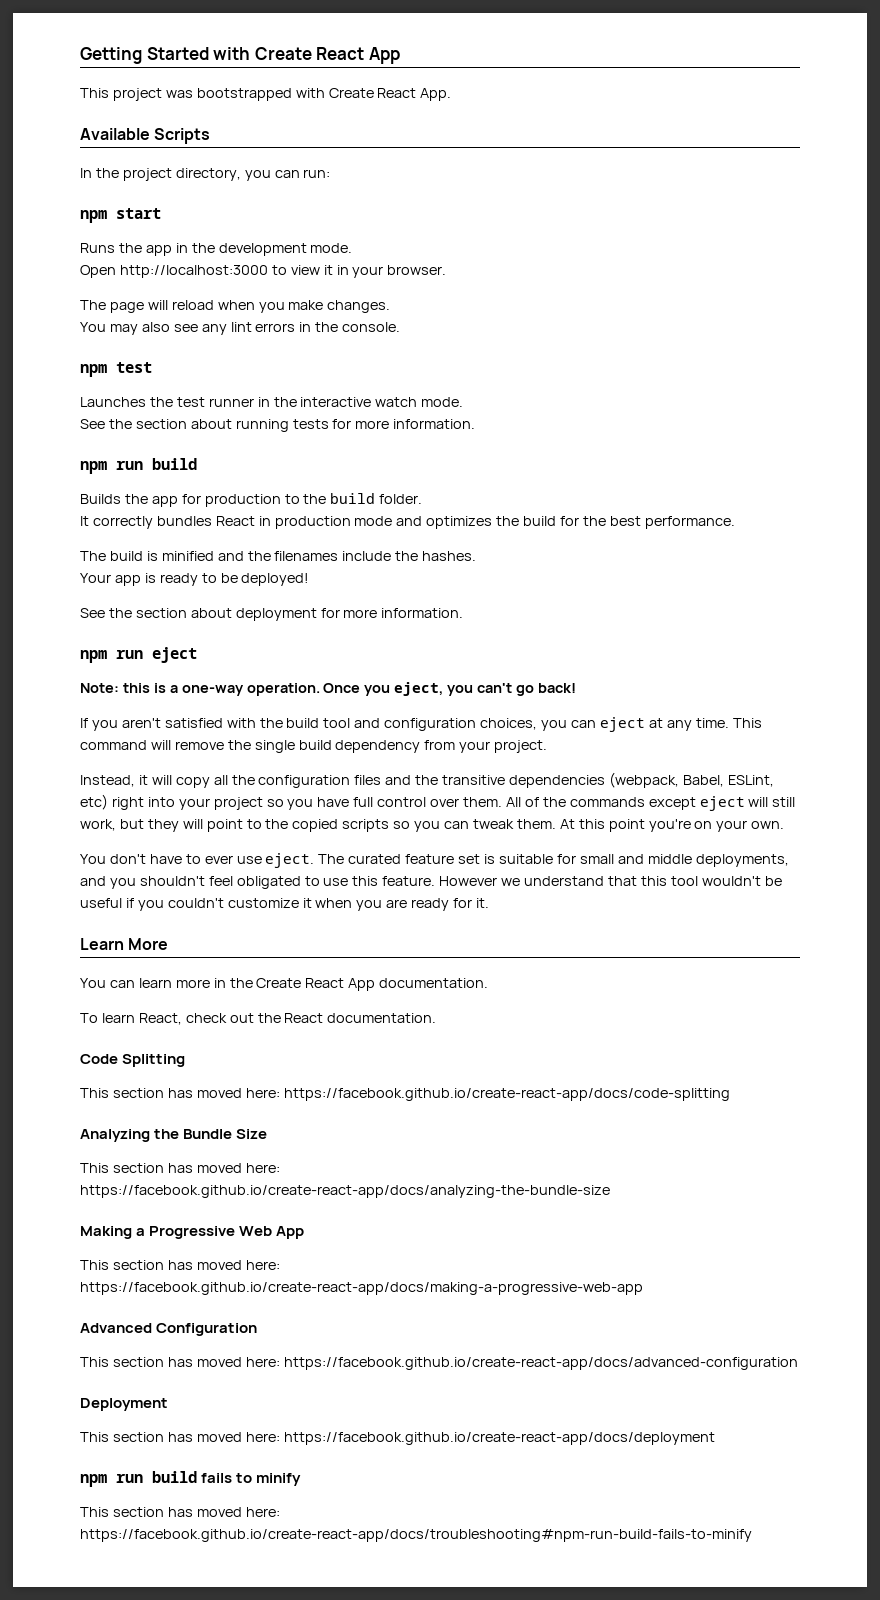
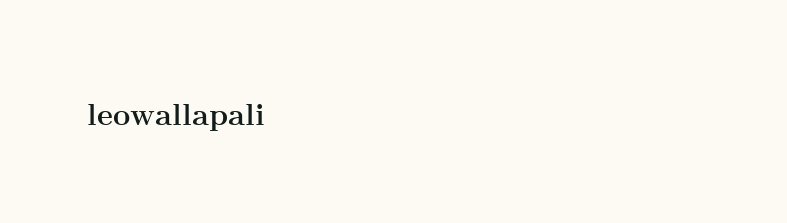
- Getting Started with Create React App
- This project was bootstrapped with Create React App.
- Available Scripts
- In the project directory, you can run:
- npm start
- Runs the app in the development mode.
- Open http://localhost:3000 to view it in your browser.
- The page will reload when you make changes.
- You may also see any lint errors in the console.
- npm test
- Launches the test runner in the interactive watch mode.
- See the section about running tests for more information.
- npm run build
- Builds the app for production to the build folder.
- It correctly bundles React in production mode and optimizes the build for the best performance.
- The build is minified and the filenames include the hashes.
- Your app is ready to be deployed!
- See the section about deployment for more information.
- npm run eject
- Note: this is a one-way operation. Once you eject, you can't go back!
- If you aren't satisfied with the build tool and configuration choices, you can eject at any time. This command will remove the single build dependency from your project.
- Instead, it will copy all the configuration files and the transitive dependencies (webpack, Babel, ESLint, etc) right into your project so you have full control over them. All of the commands except eject will still work, but they will point to the copied scripts so you can tweak them. At this point you're on your own.
- You don't have to ever use eject. The curated feature set is suitable for small and middle deployments, and you shouldn't feel obligated to use this feature. However we understand that this tool wouldn't be useful if you couldn't customize it when you are ready for it.
- Learn More
- You can learn more in the Create React App documentation.
- To learn React, check out the React documentation.
- Code Splitting
- This section has moved here: https://facebook.github.io/create-react-app/docs/code-splitting
- Analyzing the Bundle Size
- This section has moved here: https://facebook.github.io/create-react-app/docs/analyzing-the-bundle-size
- Making a Progressive Web App
- This section has moved here: https://facebook.github.io/create-react-app/docs/making-a-progressive-web-app
- Advanced Configuration
- This section has moved here: https://facebook.github.io/create-react-app/docs/advanced-configuration
- Deployment
- This section has moved here: https://facebook.github.io/create-react-app/docs/deployment
- npm run build fails to minify
- This section has moved here: https://facebook.github.io/create-react-app/docs/troubleshooting#npm-run-build-fails-to-minify
+ leowallapali

